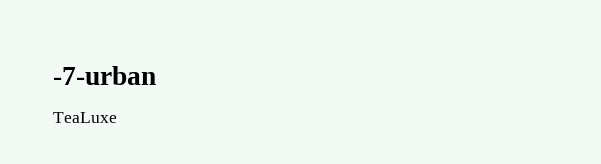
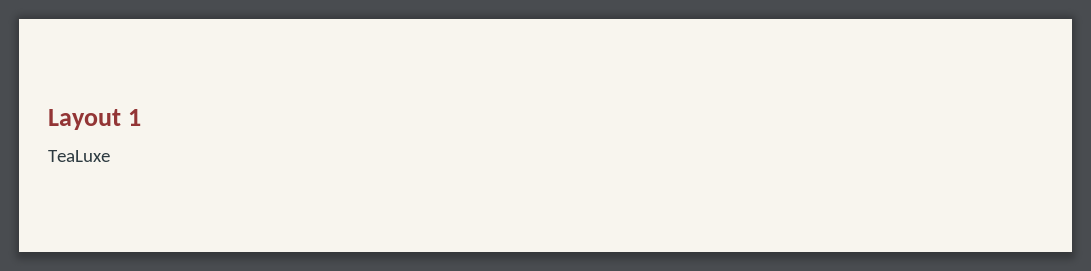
- -7-urban
+ Layout 1

